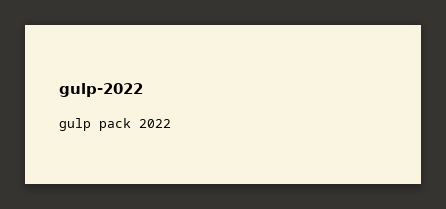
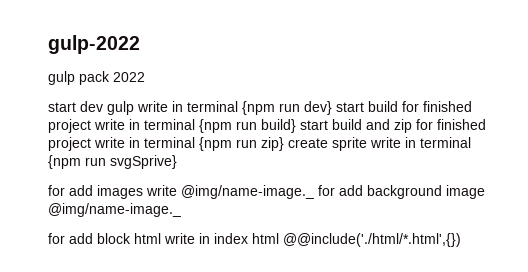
+ start dev gulp write in terminal {npm run dev} start build for finished project write in terminal {npm run build} start build and zip for finished project write in terminal {npm run zip} create sprite write in terminal {npm run svgSprive}
+ for add images write @img/name-image._ for add background image @img/name-image._
+ for add block html write in index html @@include('./html/*.html',{})

